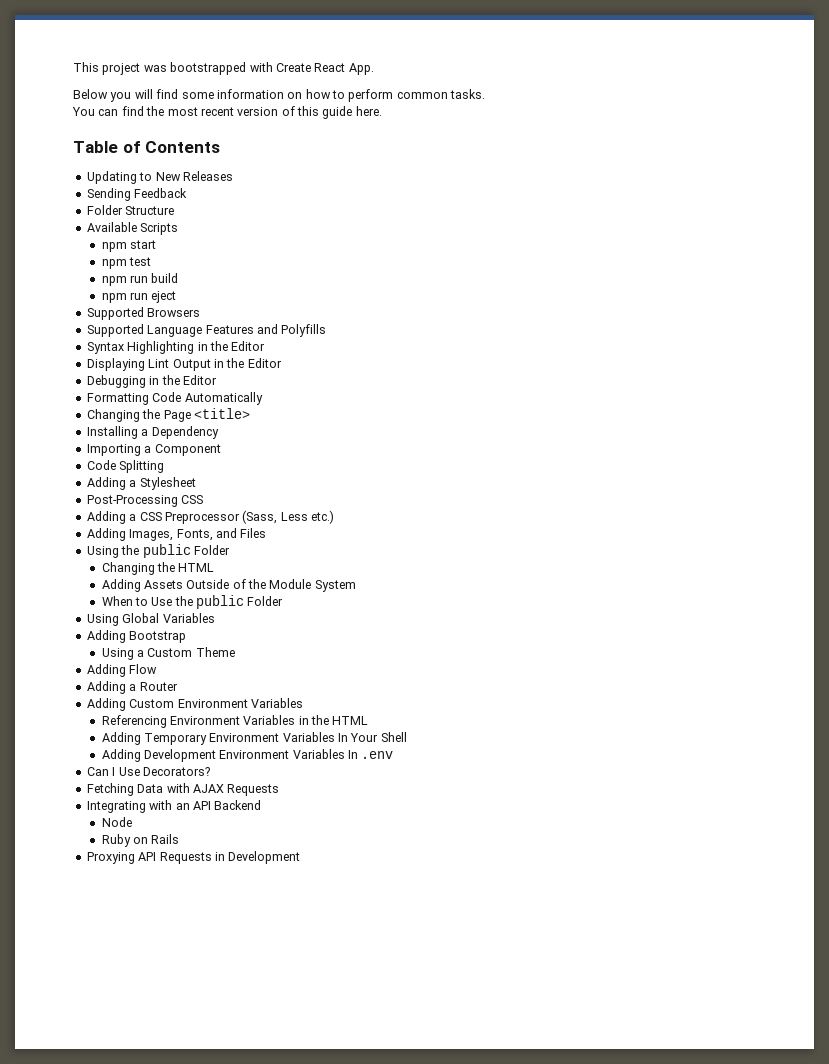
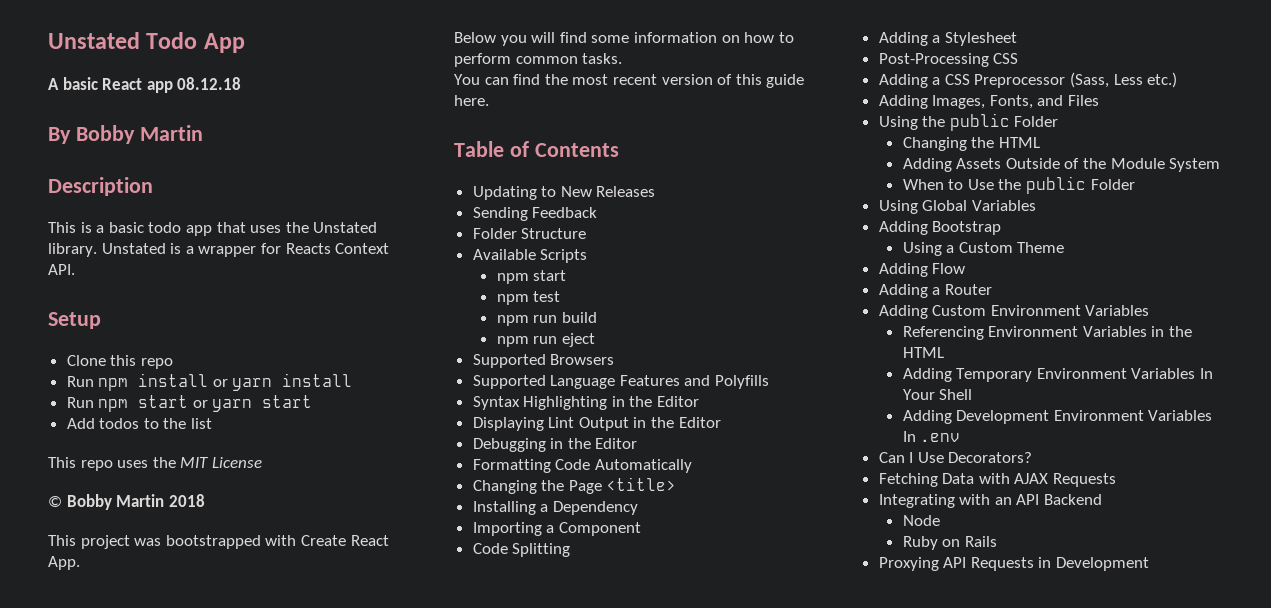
+ Unstated Todo App
+ A basic React app 08.12.18
+ By Bobby Martin
+ Description
+ This is a basic todo app that uses the Unstated library. Unstated is a wrapper for Reacts Context API.
+ Setup
+ Clone this repo
+ Run npm install or yarn install
+ Run npm start or yarn start
+ Add todos to the list
+ This repo uses the MIT License
+ © Bobby Martin 2018

